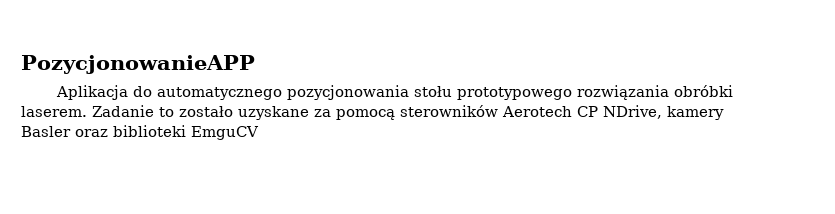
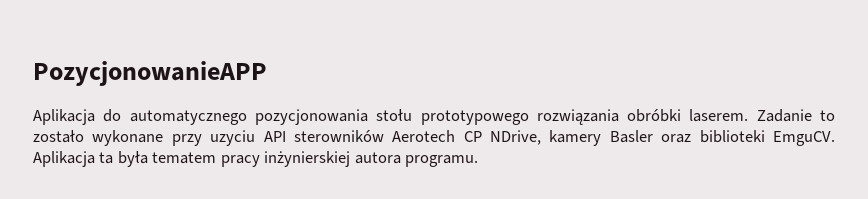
- Zadanie to zostało uzyskane za pomocą sterowników Aerotech CP NDrive, kamery Basler oraz biblioteki EmguCV
+ Zadanie to zostało wykonane przy uzyciu API sterowników Aerotech CP NDrive, kamery Basler oraz biblioteki EmguCV. Aplikacja ta była tematem pracy inżynierskiej autora programu.

